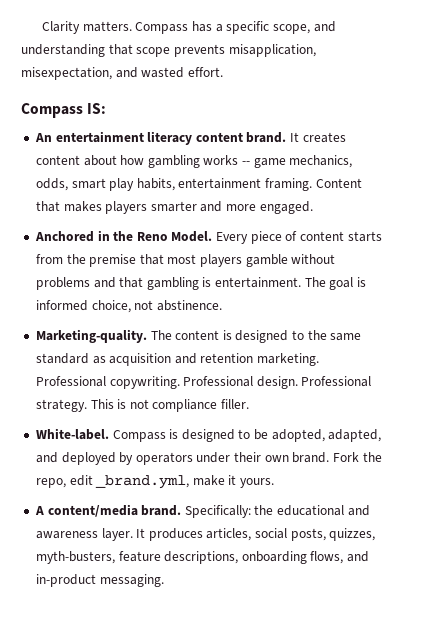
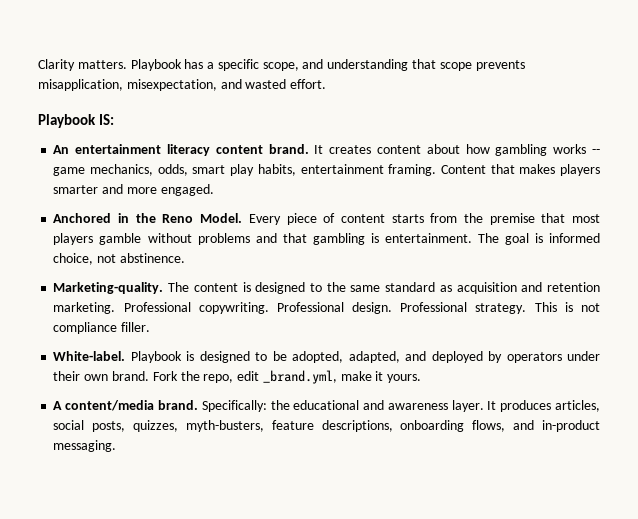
- Compass has a specific scope, and understanding that scope prevents misapplication, misexpectation, and wasted effort.
+ Playbook has a specific scope, and understanding that scope prevents misapplication, misexpectation, and wasted effort.
- Compass IS:
+ Playbook IS:
- Compass is designed to be adopted, adapted, and deployed by operators under their own brand.
+ Playbook is designed to be adopted, adapted, and deployed by operators under their own brand.

